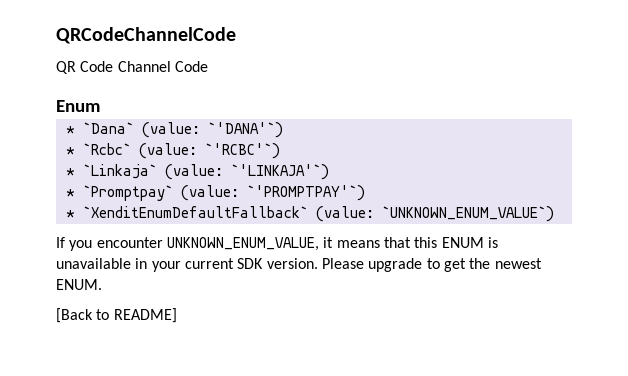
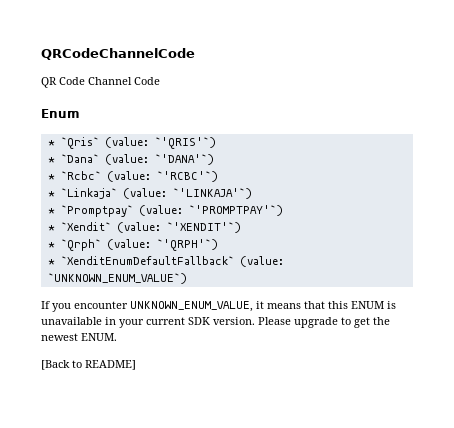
+ * `Qris` (value: `'QRIS'`)
+ * `Xendit` (value: `'XENDIT'`)
+ * `Qrph` (value: `'QRPH'`)

